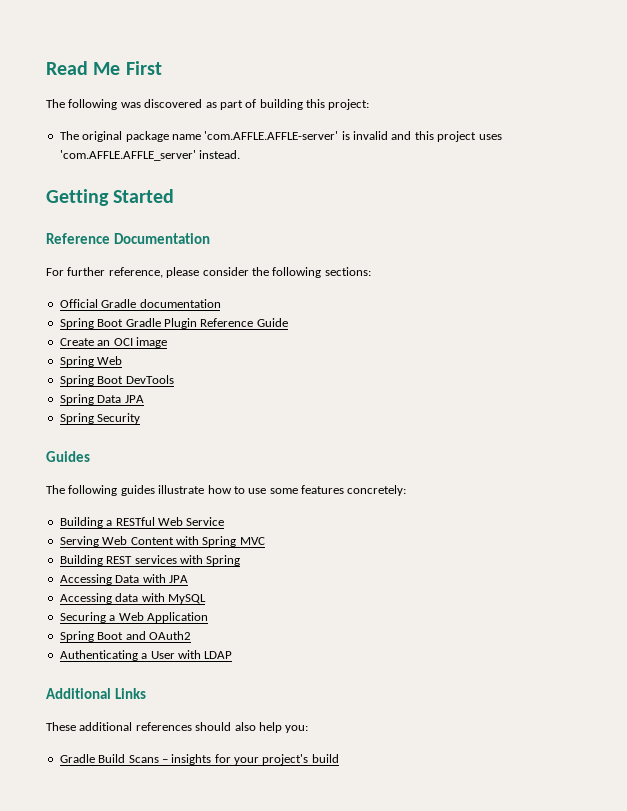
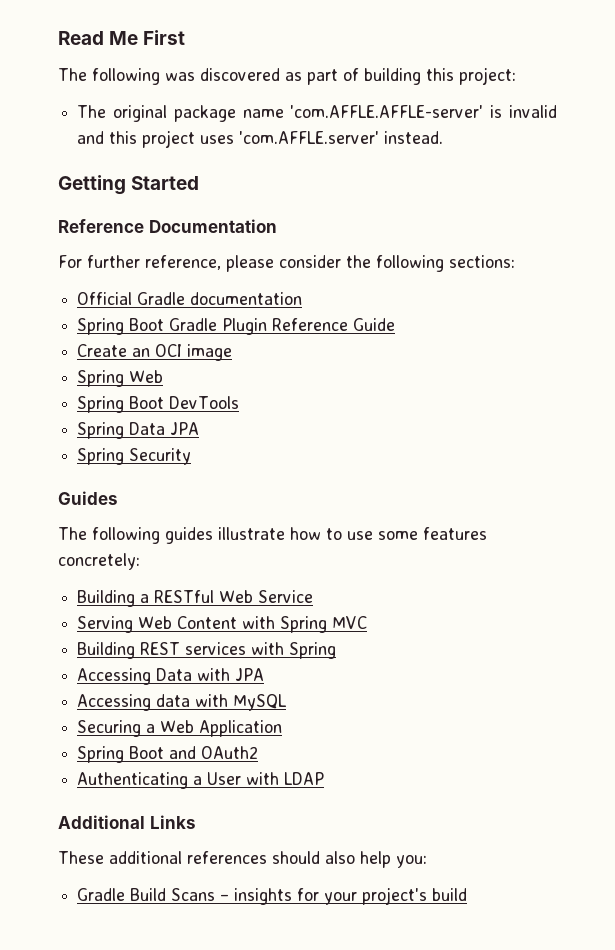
- The original package name 'com.AFFLE.AFFLE-server' is invalid and this project uses 'com.AFFLE.AFFLE_server' instead.
+ The original package name 'com.AFFLE.AFFLE-server' is invalid and this project uses 'com.AFFLE.server' instead.

